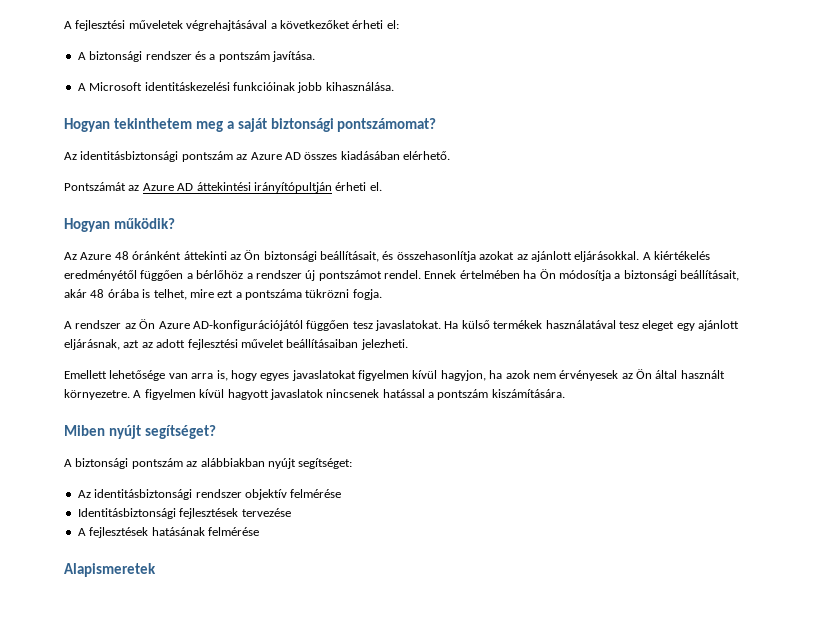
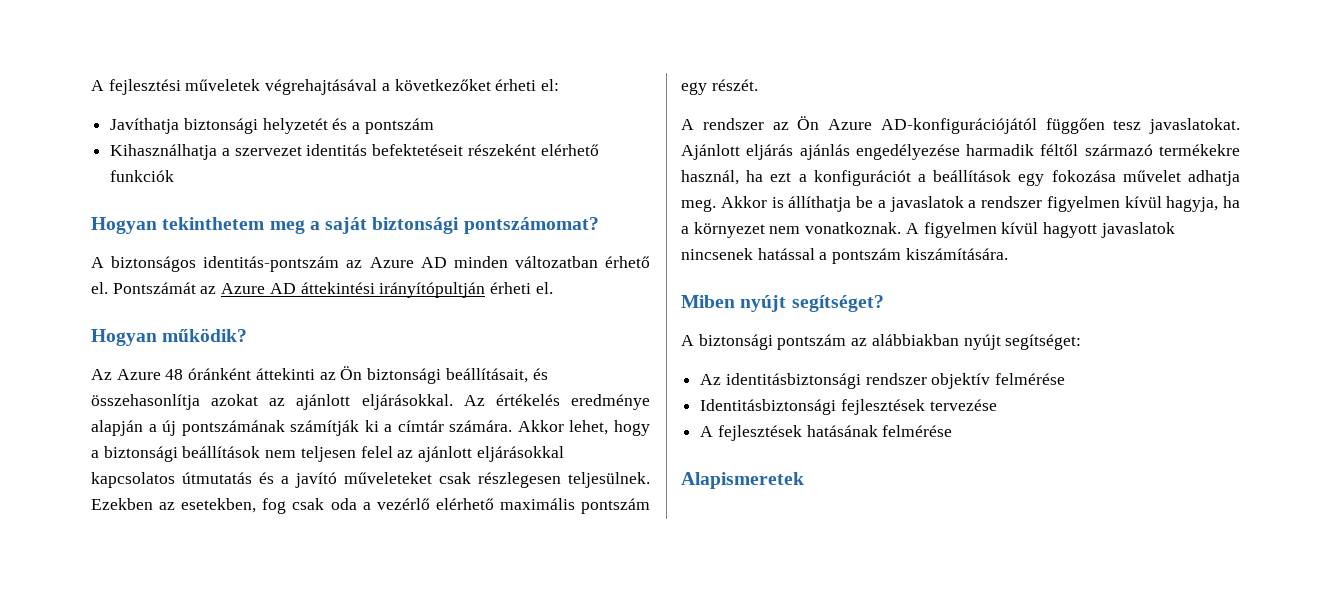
- A biztonsági rendszer és a pontszám javítása.
- A Microsoft identitáskezelési funkcióinak jobb kihasználása.
+ Javíthatja biztonsági helyzetét és a pontszám
+ Kihasználhatja a szervezet identitás befektetéseit részeként elérhető funkciók
- Az identitásbiztonsági pontszám az Azure AD összes kiadásában elérhető.
- Pontszámát az Azure AD áttekintési irányítópultján érheti el.
+ A biztonságos identitás-pontszám az Azure AD minden változatban érhető el. Pontszámát az Azure AD áttekintési irányítópultján érheti el.
- A kiértékelés eredményétől függően a bérlőhöz a rendszer új pontszámot rendel. Ennek értelmében ha Ön módosítja a biztonsági beállításait, akár 48 órába is telhet, mire ezt a pontszáma tükrözni fogja.
+ Az értékelés eredménye alapján a új pontszámának számítják ki a címtár számára. Akkor lehet, hogy a biztonsági beállítások nem teljesen felel az ajánlott eljárásokkal kapcsolatos útmutatás és a javító műveleteket csak részlegesen teljesülnek. Ezekben az esetekben, fog csak oda a vezérlő elérhető maximális pontszám egy részét.
- Ha külső termékek használatával tesz eleget egy ajánlott eljárásnak, azt az adott fejlesztési művelet beállításaiban jelezheti.
- Emellett lehetősége van arra is, hogy egyes javaslatokat figyelmen kívül hagyjon, ha azok nem érvényesek az Ön által használt környezetre.
+ Ajánlott eljárás ajánlás engedélyezése harmadik féltől származó termékekre használ, ha ezt a konfigurációt a beállítások egy fokozása művelet adhatja meg. Akkor is állíthatja be a javaslatok a rendszer figyelmen kívül hagyja, ha a környezet nem vonatkoznak.

